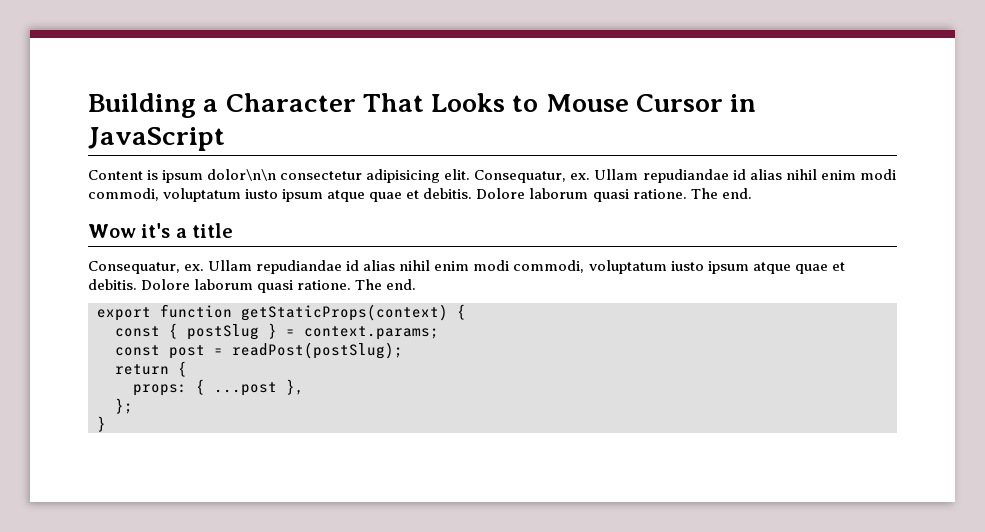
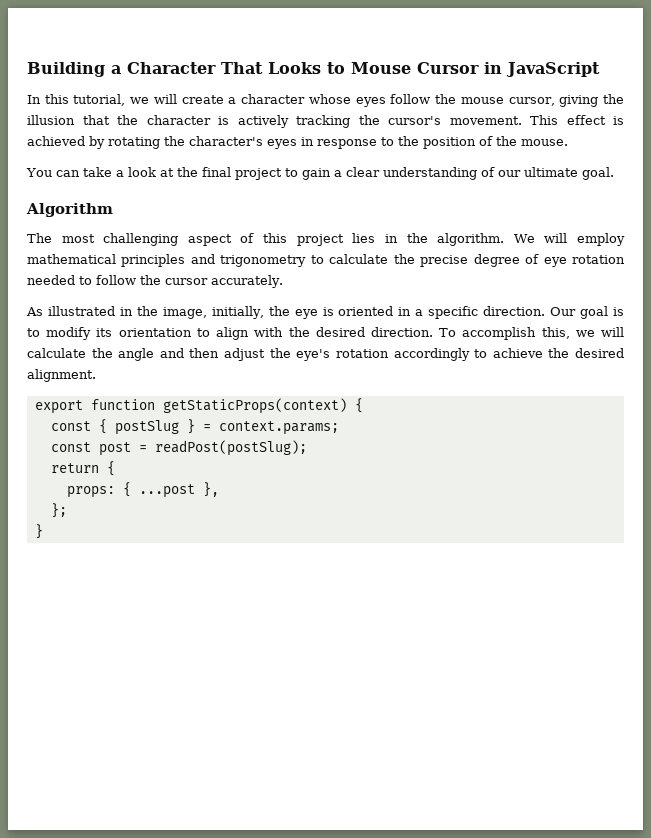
- Content is ipsum dolor\n\n consectetur adipisicing elit. Consequatur, ex. Ullam repudiandae id alias nihil enim modi commodi, voluptatum iusto ipsum atque quae et debitis. Dolore laborum quasi ratione. The end.
- Wow it's a title
- Consequatur, ex. Ullam repudiandae id alias nihil enim modi commodi, voluptatum iusto ipsum atque quae et debitis. Dolore laborum quasi ratione. The end.
+ In this tutorial, we will create a character whose eyes follow the mouse cursor, giving the illusion that the character is actively tracking the cursor's movement. This effect is achieved by rotating the character's eyes in response to the position of the mouse.
+ You can take a look at the final project to gain a clear understanding of our ultimate goal.
+ Algorithm
+ The most challenging aspect of this project lies in the algorithm. We will employ mathematical principles and trigonometry to calculate the precise degree of eye rotation needed to follow the cursor accurately.
+ As illustrated in the image, initially, the eye is oriented in a specific direction. Our goal is to modify its orientation to align with the desired direction. To accomplish this, we will calculate the angle and then adjust the eye's rotation accordingly to achieve the desired alignment.

